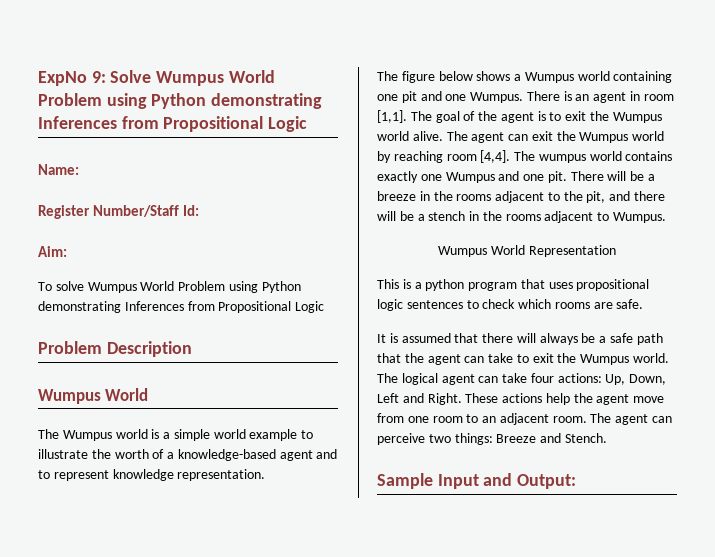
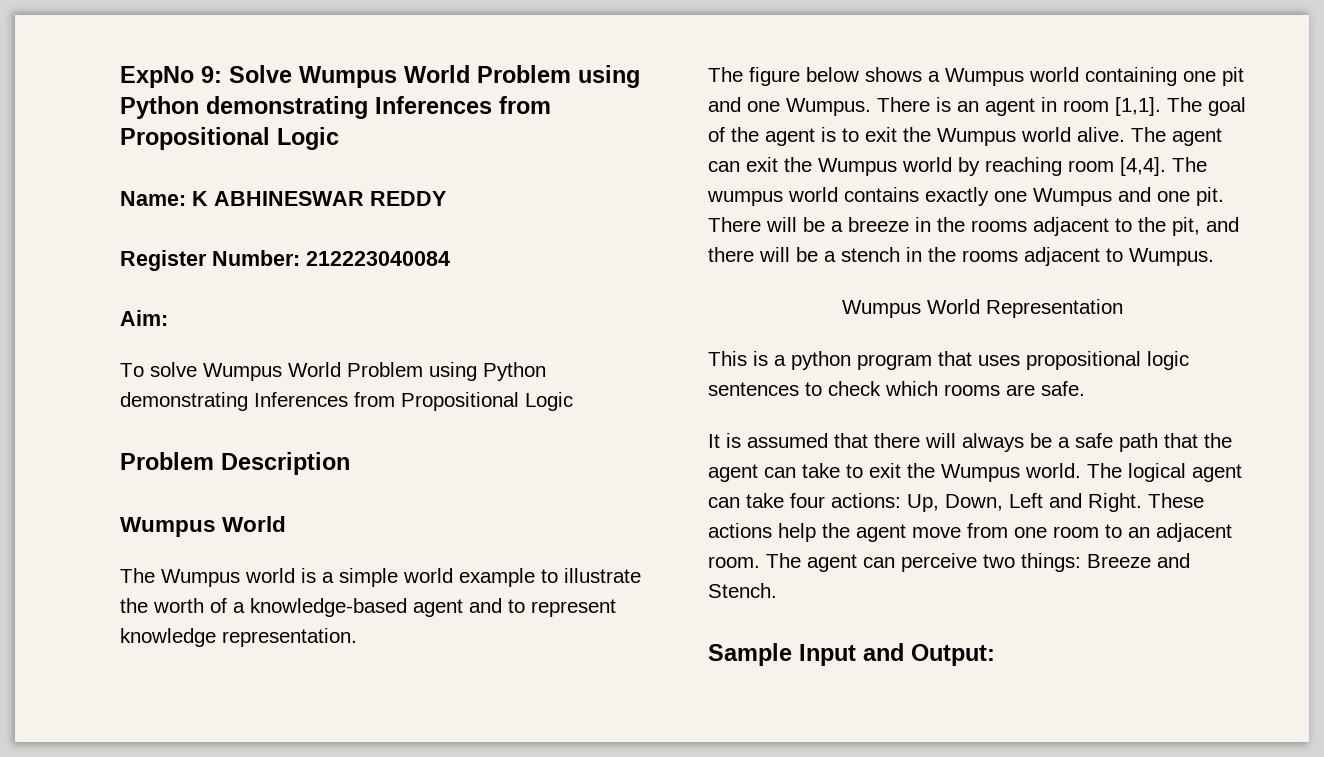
- Name:
+ Name: K ABHINESWAR REDDY
- Register Number/Staff Id:
+ Register Number: 212223040084

